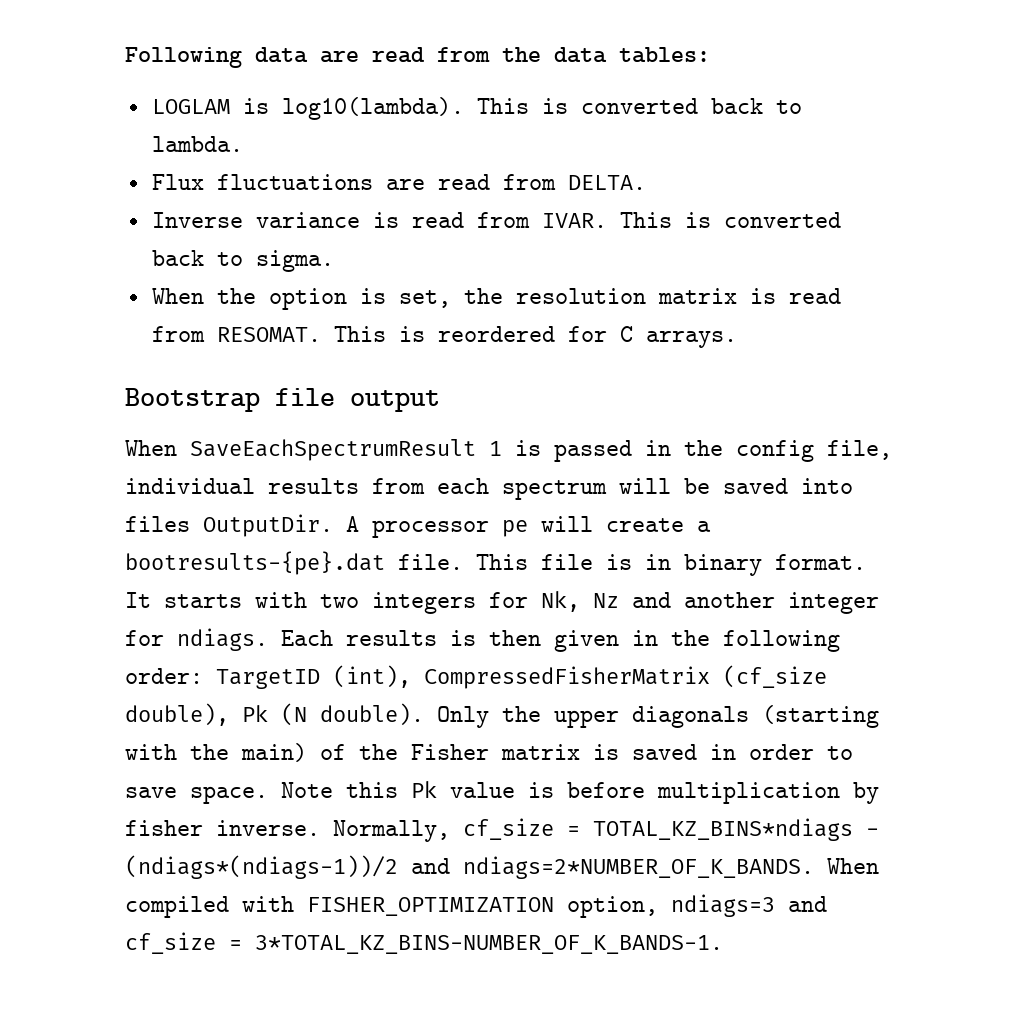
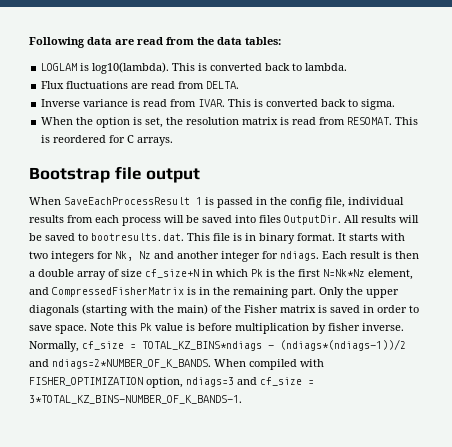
- When SaveEachSpectrumResult 1 is passed in the config file, individual results from each spectrum will be saved into files OutputDir.
+ When SaveEachProcessResult 1 is passed in the config file, individual results from each process will be saved into files OutputDir.
- A processor pe will create a bootresults-{pe}.dat file. This file is in binary format.
+ All results will be saved to bootresults.dat. This file is in binary format.
- Each results is then given in the following order: TargetID (int), CompressedFisherMatrix (cf_size double), Pk (N double).
+ Each result is then a double array of size cf_size+N in which Pk is the first N=Nk*Nz element, and CompressedFisherMatrix is in the remaining part.

